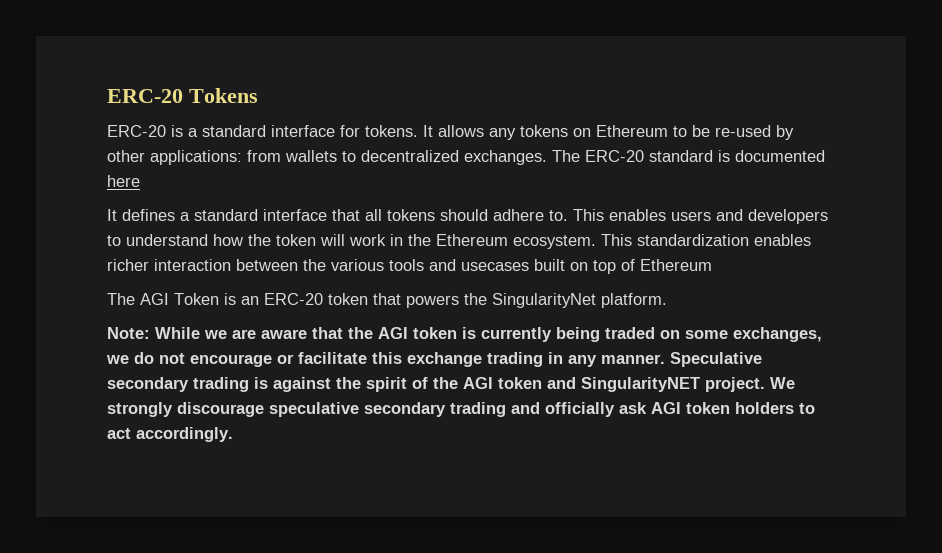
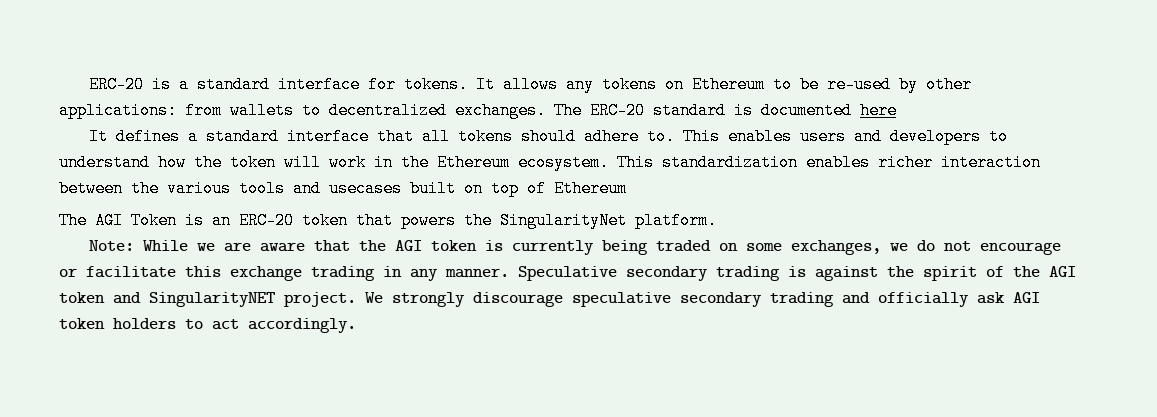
- ERC-20 Tokens

